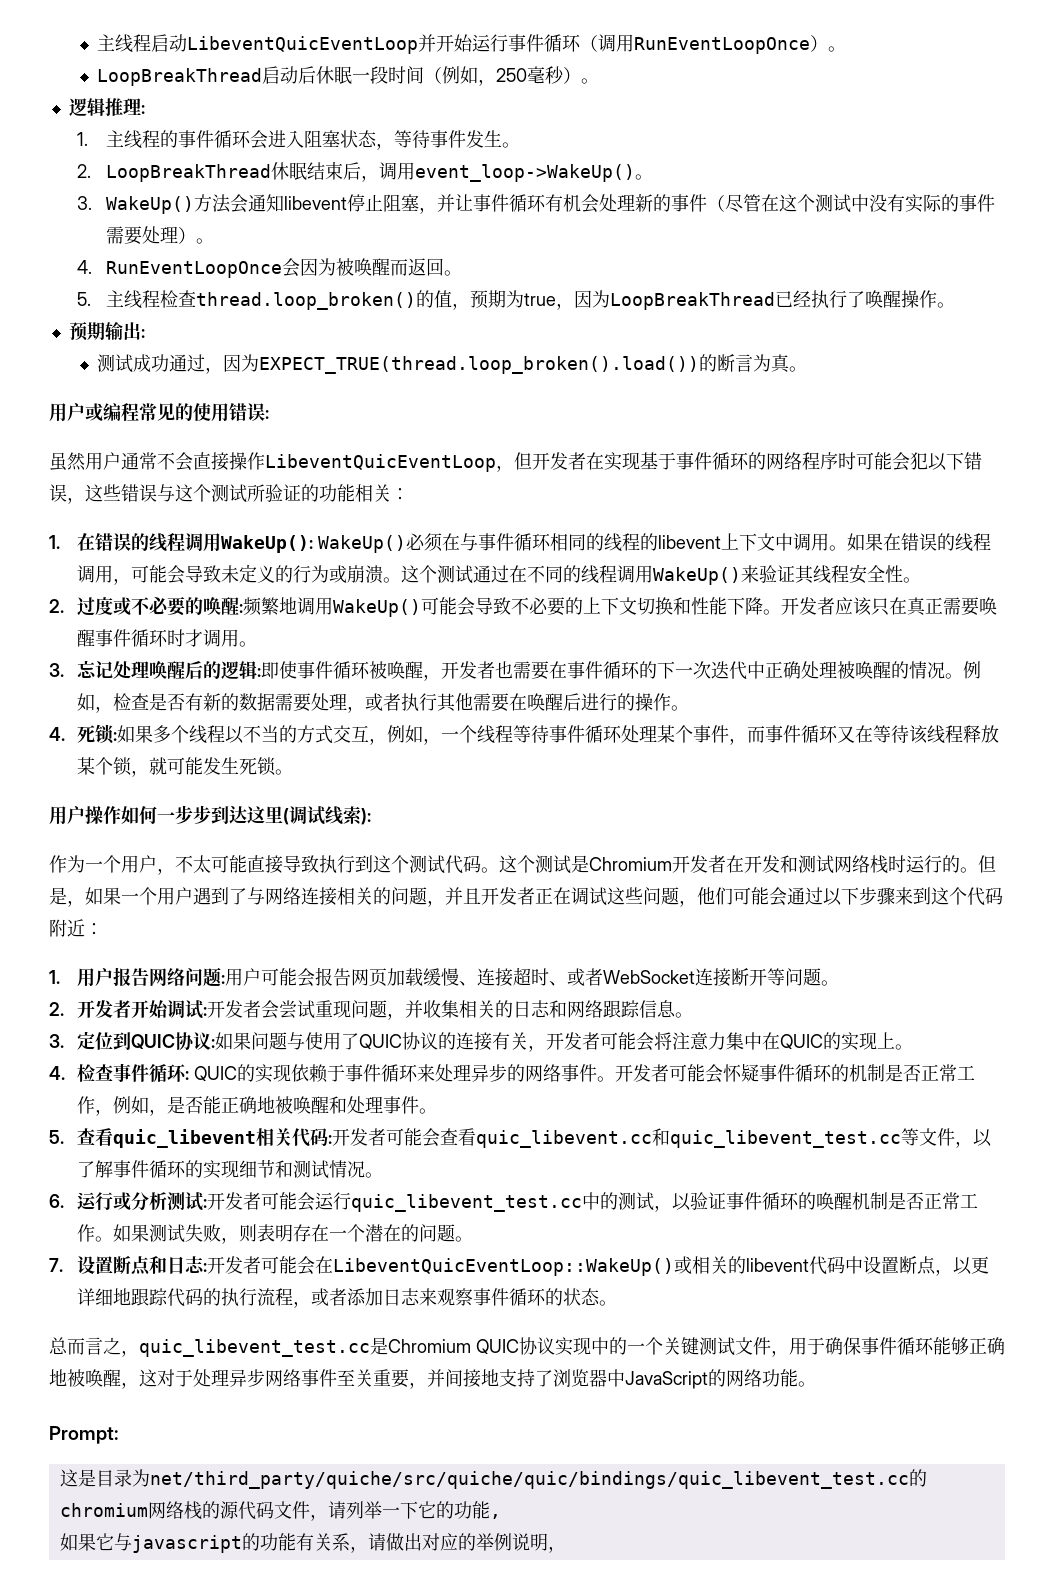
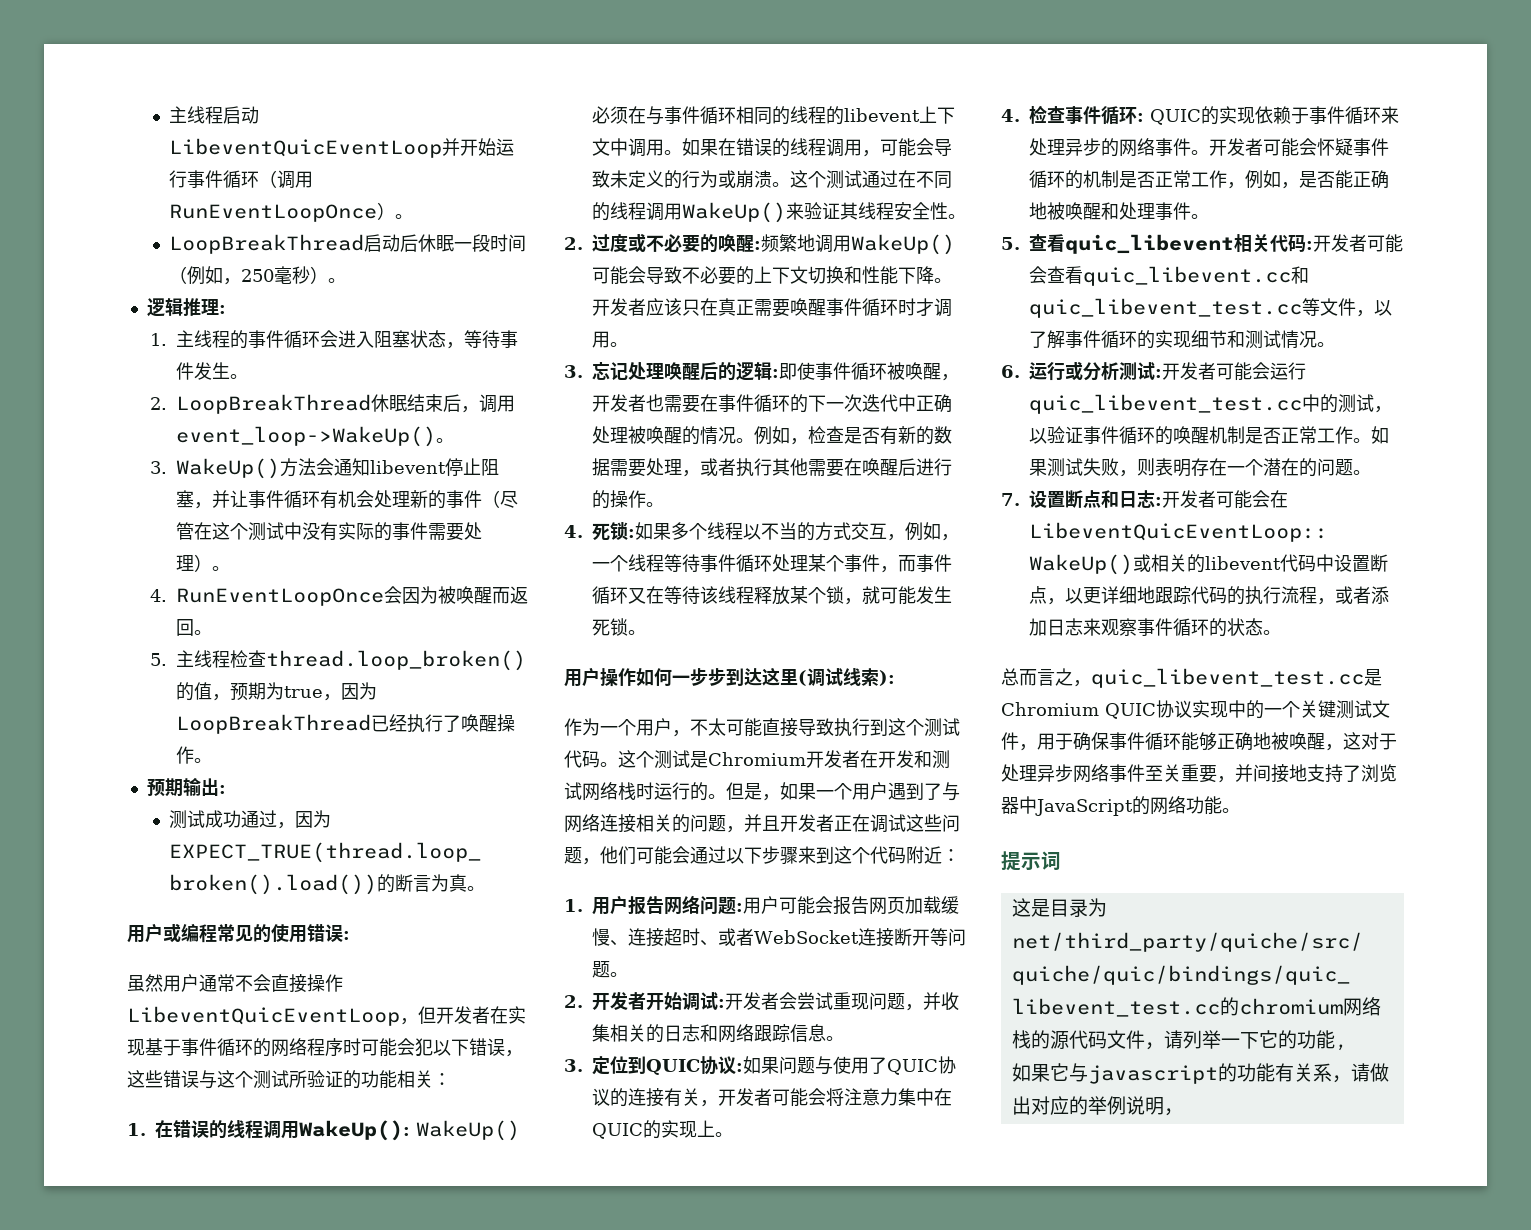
- Prompt:
+ 提示词

